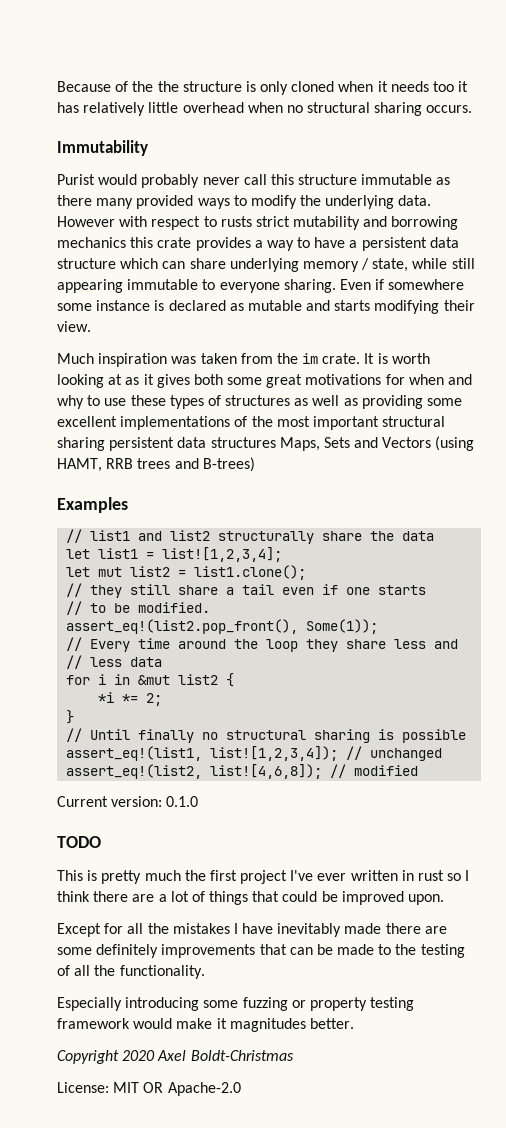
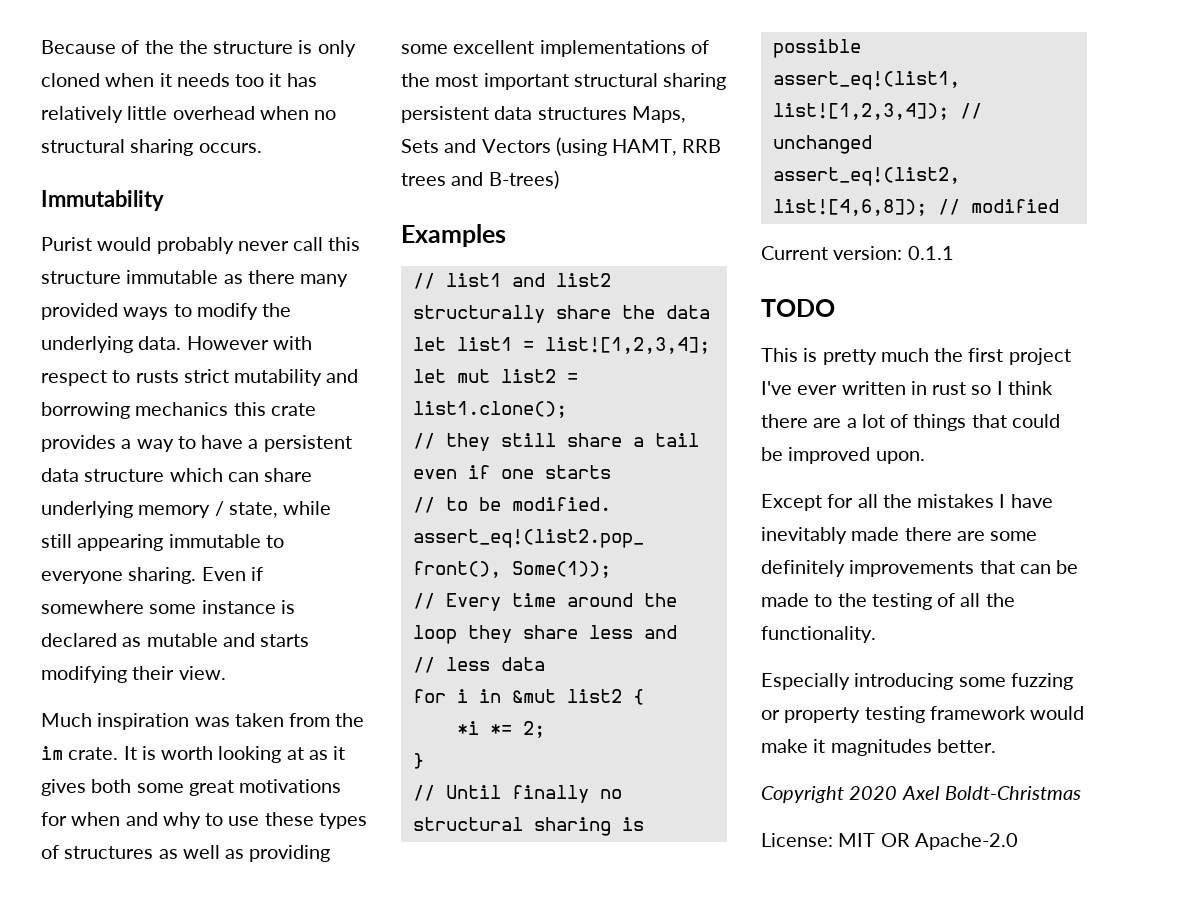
- Current version: 0.1.0
+ Current version: 0.1.1

